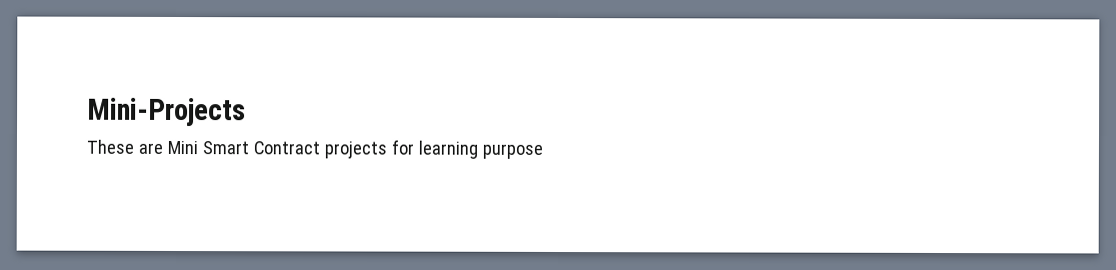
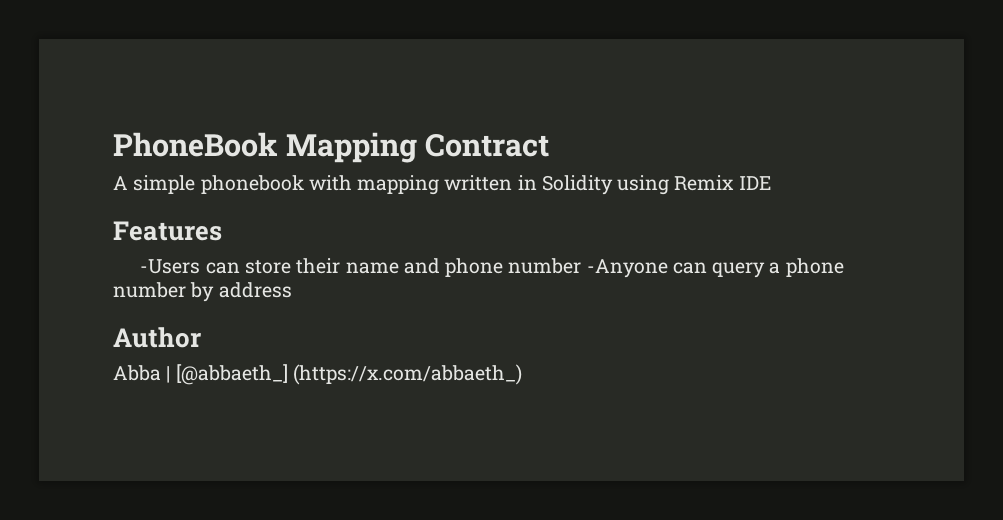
- Mini-Projects
- These are Mini Smart Contract projects for learning purpose
+ PhoneBook Mapping Contract
+ A simple phonebook with mapping written in Solidity using Remix IDE
+ Features
+ -Users can store their name and phone number -Anyone can query a phone number by address
+ Author
+ Abba | [@abbaeth_] (https://x.com/abbaeth_)

